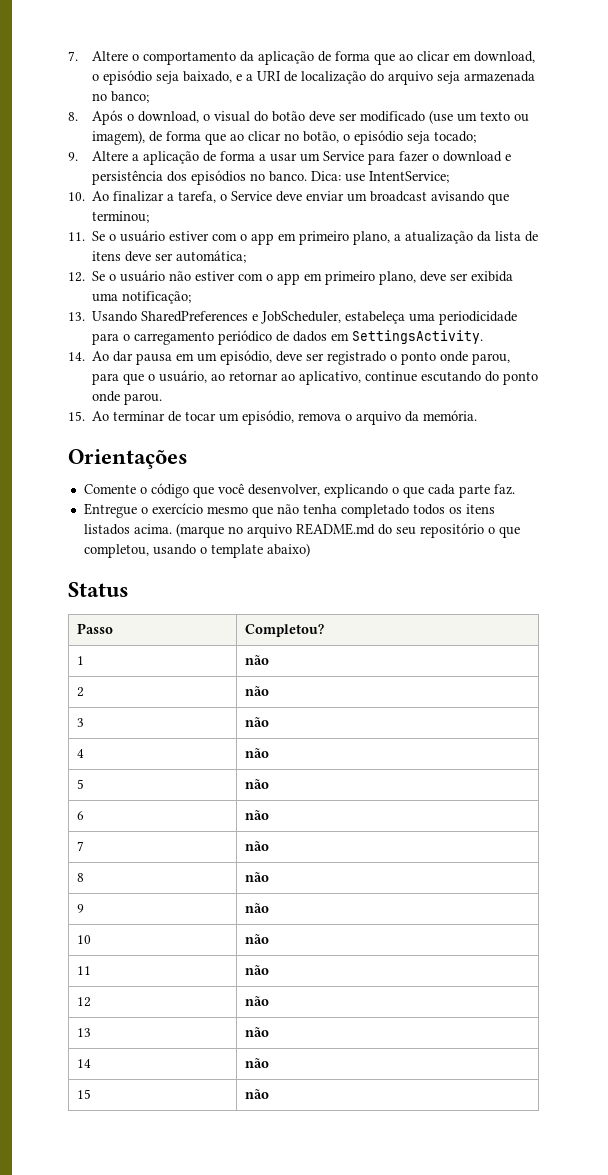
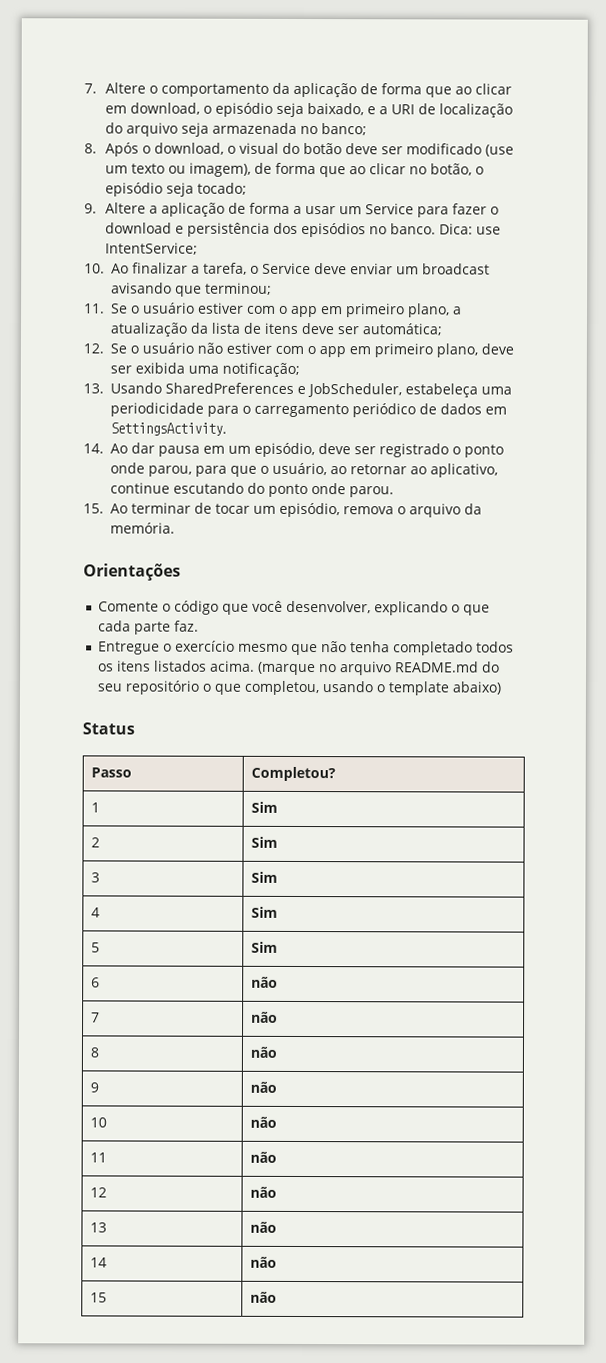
- 1 | não
+ 1 | Sim
- 2 | não
+ 2 | Sim
- 3 | não
+ 3 | Sim
- 4 | não
+ 4 | Sim
- 5 | não
+ 5 | Sim

